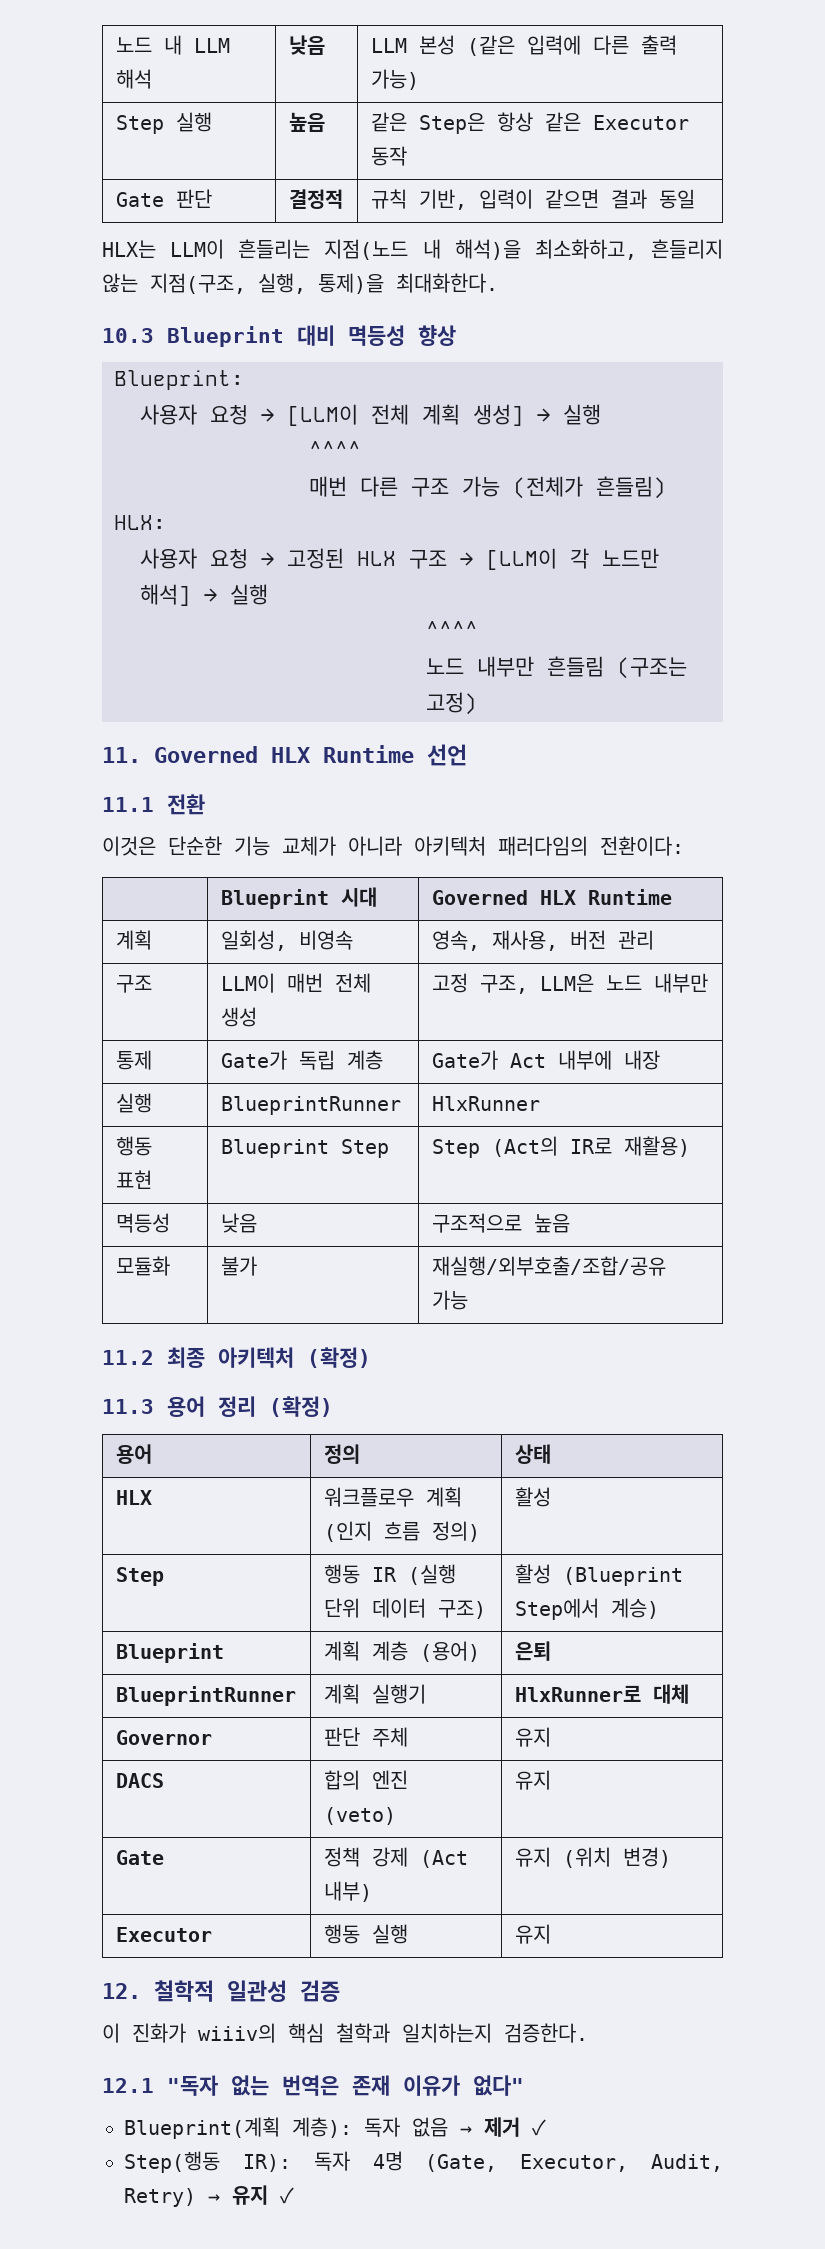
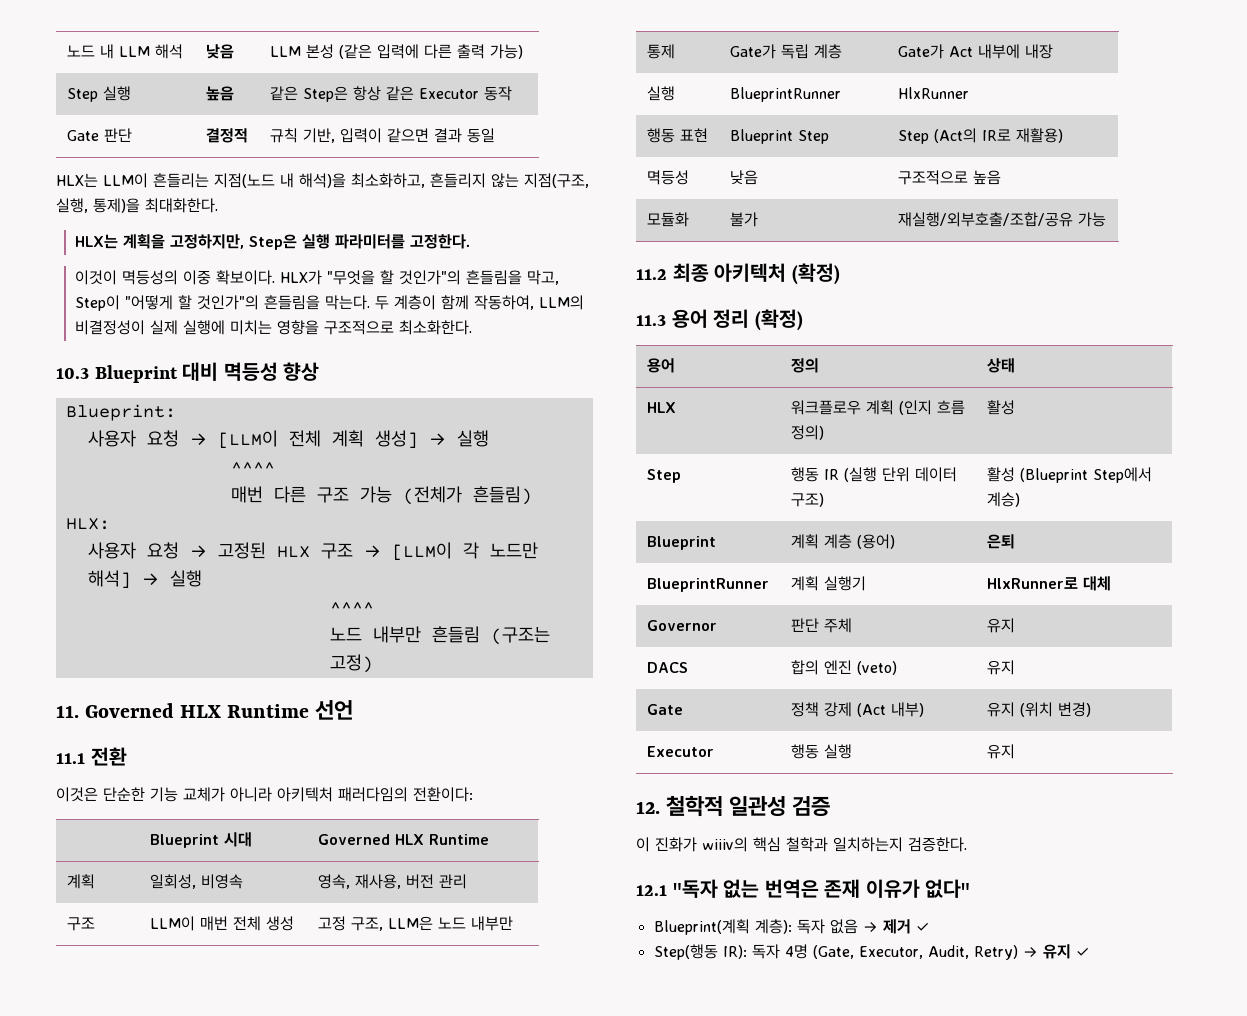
+ HLX는 계획을 고정하지만, Step은 실행 파라미터를 고정한다.
+ 이것이 멱등성의 이중 확보이다. HLX가 "무엇을 할 것인가"의 흔들림을 막고, Step이 "어떻게 할 것인가"의 흔들림을 막는다. 두 계층이 함께 작동하여, LLM의 비결정성이 실제 실행에 미치는 영향을 구조적으로 최소화한다.

